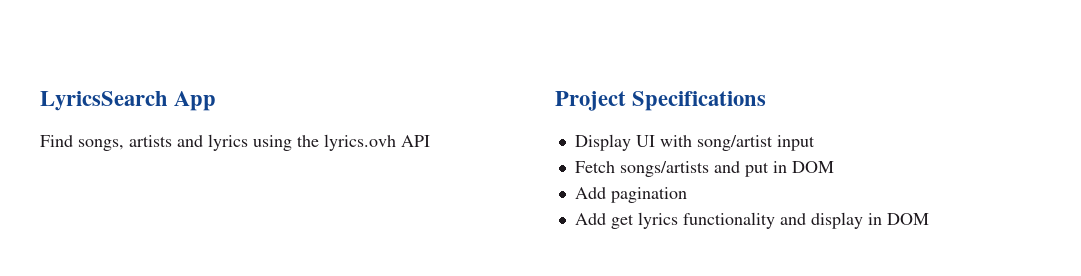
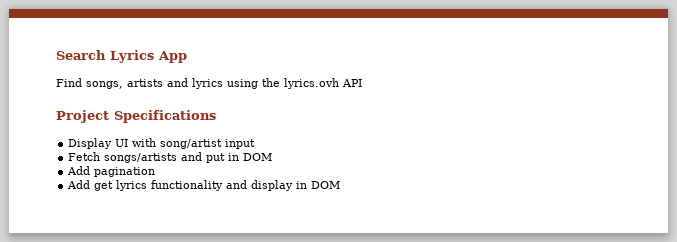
- LyricsSearch App
+ Search Lyrics App

